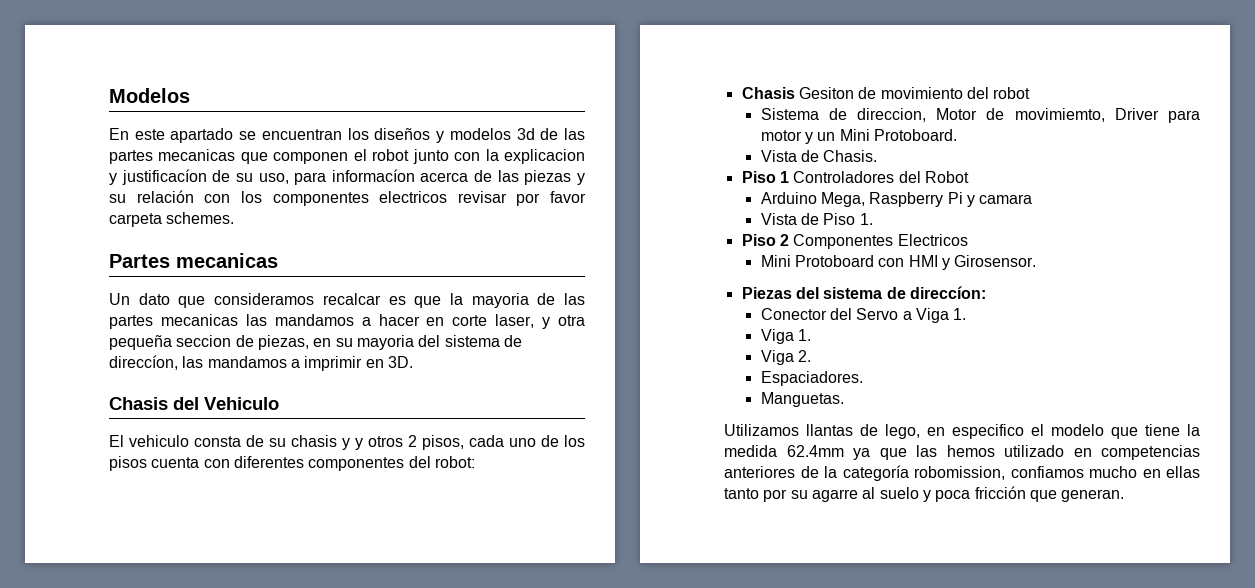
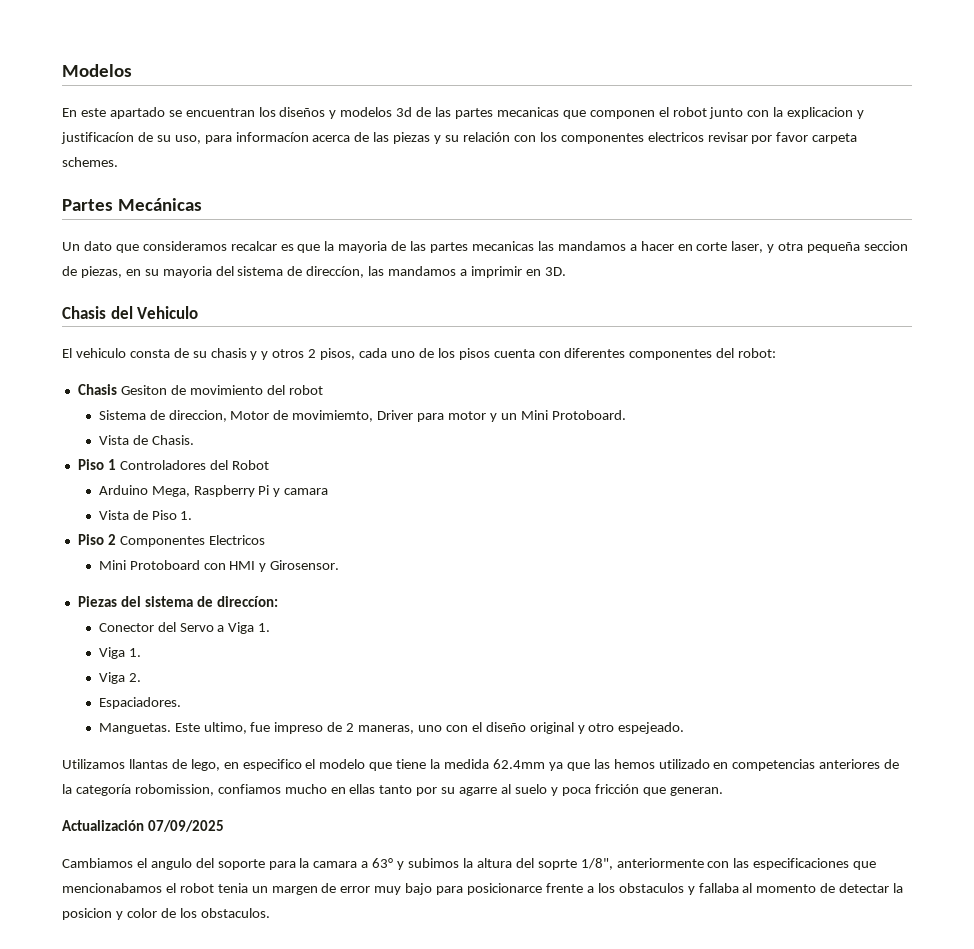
- Partes mecanicas
+ Partes Mecánicas
+ Este ultimo, fue impreso de 2 maneras, uno con el diseño original y otro espejeado.
+ Actualización 07/09/2025
+ Cambiamos el angulo del soporte para la camara a 63° y subimos la altura del soprte 1/8", anteriormente con las especificaciones que mencionabamos el robot tenia un margen de error muy bajo para posicionarce frente a los obstaculos y fallaba al momento de detectar la posicion y color de los obstaculos.

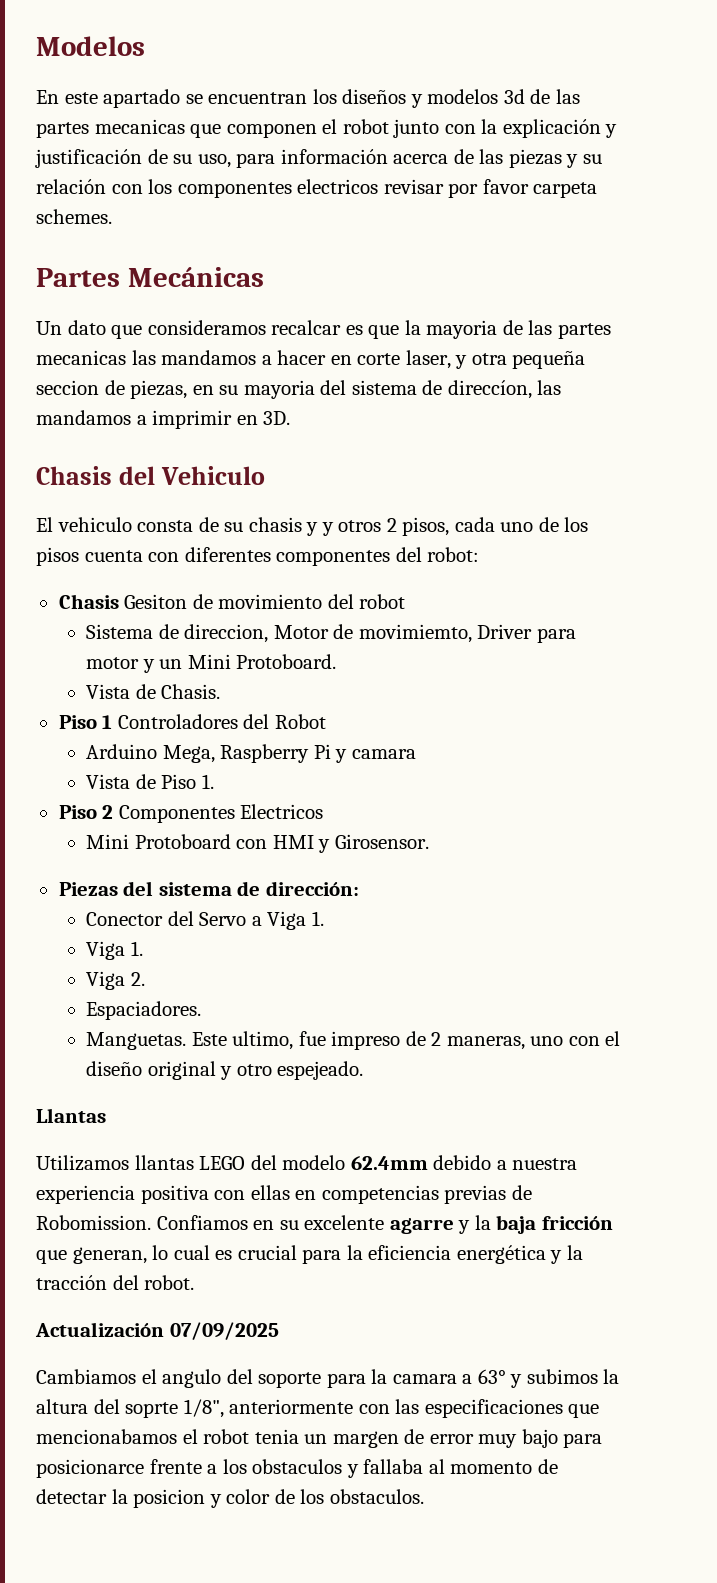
- En este apartado se encuentran los diseños y modelos 3d de las partes mecanicas que componen el robot junto con la explicacion y justificacíon de su uso, para informacíon acerca de las piezas y su relación con los componentes electricos revisar por favor carpeta schemes.
+ En este apartado se encuentran los diseños y modelos 3d de las partes mecanicas que componen el robot junto con la explicación y justificación de su uso, para información acerca de las piezas y su relación con los componentes electricos revisar por favor carpeta schemes.
- Piezas del sistema de direccíon:
+ Piezas del sistema de dirección:
+ Llantas
- Utilizamos llantas de lego, en especifico el modelo que tiene la medida 62.4mm ya que las hemos utilizado en competencias anteriores de la categoría robomission, confiamos mucho en ellas tanto por su agarre al suelo y poca fricción que generan.
+ Utilizamos llantas LEGO del modelo 62.4mm debido a nuestra experiencia positiva con ellas en competencias previas de Robomission. Confiamos en su excelente agarre y la baja fricción que generan, lo cual es crucial para la eficiencia energética y la tracción del robot.

